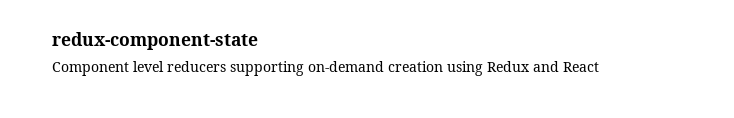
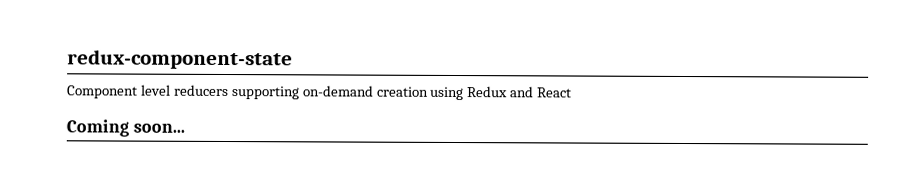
+ Coming soon...

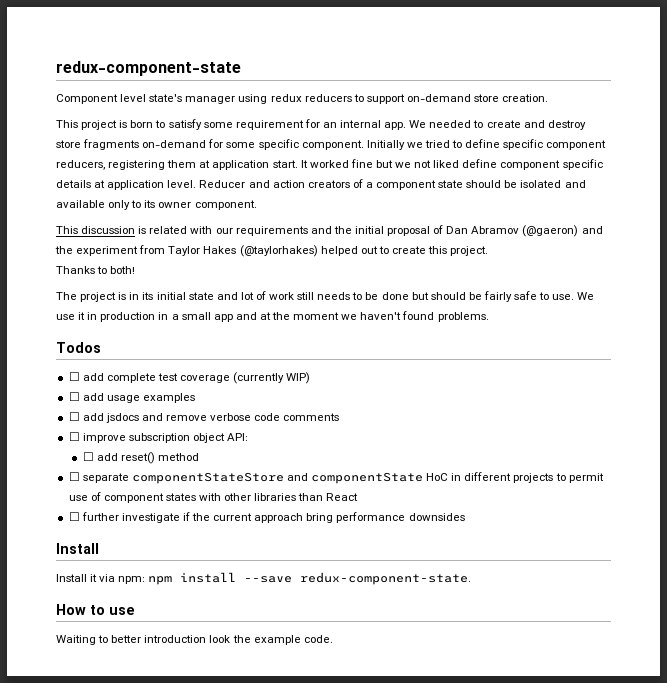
- Component level reducers supporting on-demand creation using Redux and React
- Coming soon...
+ Component level state's manager using redux reducers to support on-demand store creation.
+ This project is born to satisfy some requirement for an internal app. We needed to create and destroy store fragments on-demand for some specific component. Initially we tried to define specific component reducers, registering them at application start. It worked fine but we not liked define component specific details at application level. Reducer and action creators of a component state should be isolated and available only to its owner component.
+ This discussion is related with our requirements and the initial proposal of Dan Abramov (@gaeron) and the experiment from Taylor Hakes (@taylorhakes) helped out to create this project.
+ Thanks to both!
+ The project is in its initial state and lot of work still needs to be done but should be fairly safe to use. We use it in production in a small app and at the moment we haven't found problems.
+ Todos
+ ☐ add complete test coverage (currently WIP)
+ ☐ add usage examples
+ ☐ add jsdocs and remove verbose code comments
+ ☐ improve subscription object API:
+ ☐ add reset() method
+ ☐ separate componentStateStore and componentState HoC in different projects to permit use of component states with other libraries than React
+ ☐ further investigate if the current approach bring performance downsides
+ Install
+ Install it via npm: npm install --save redux-component-state.
+ How to use
+ Waiting to better introduction look the example code.

